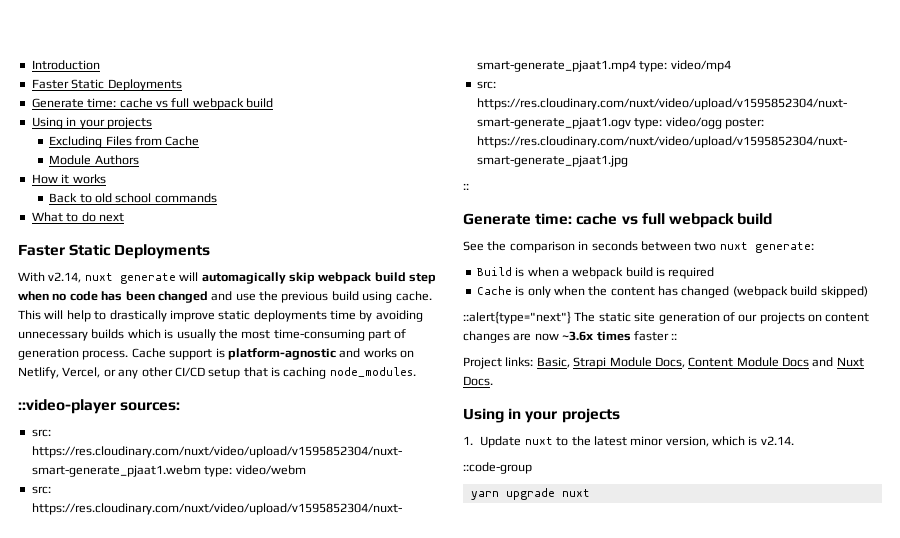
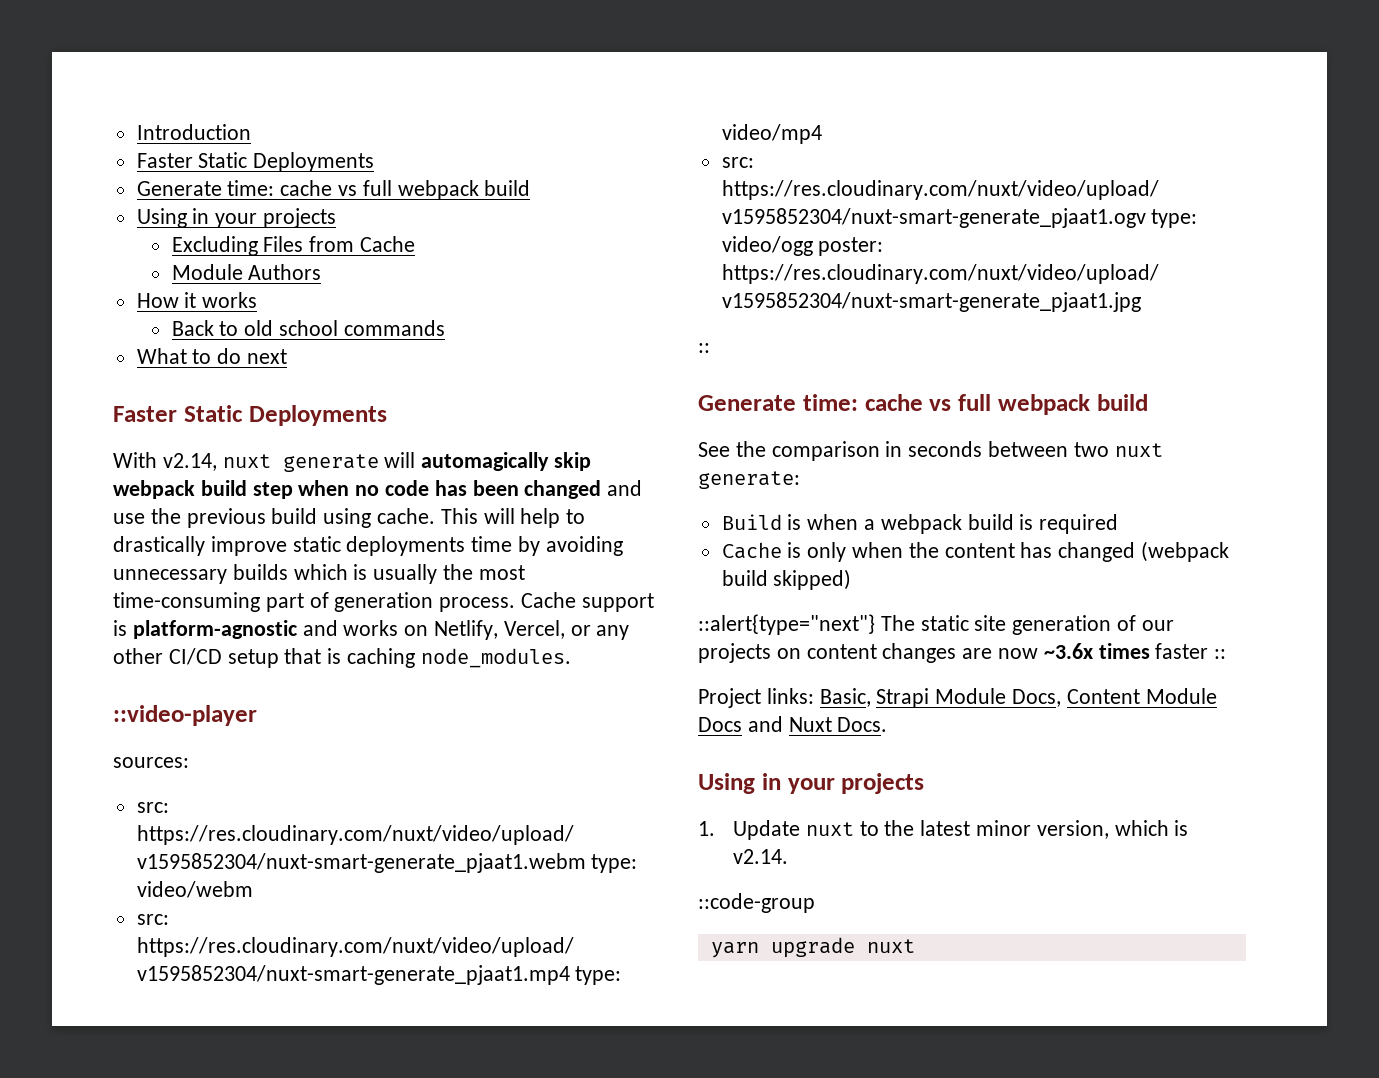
- ::video-player sources:
+ ::video-player
+ sources:

